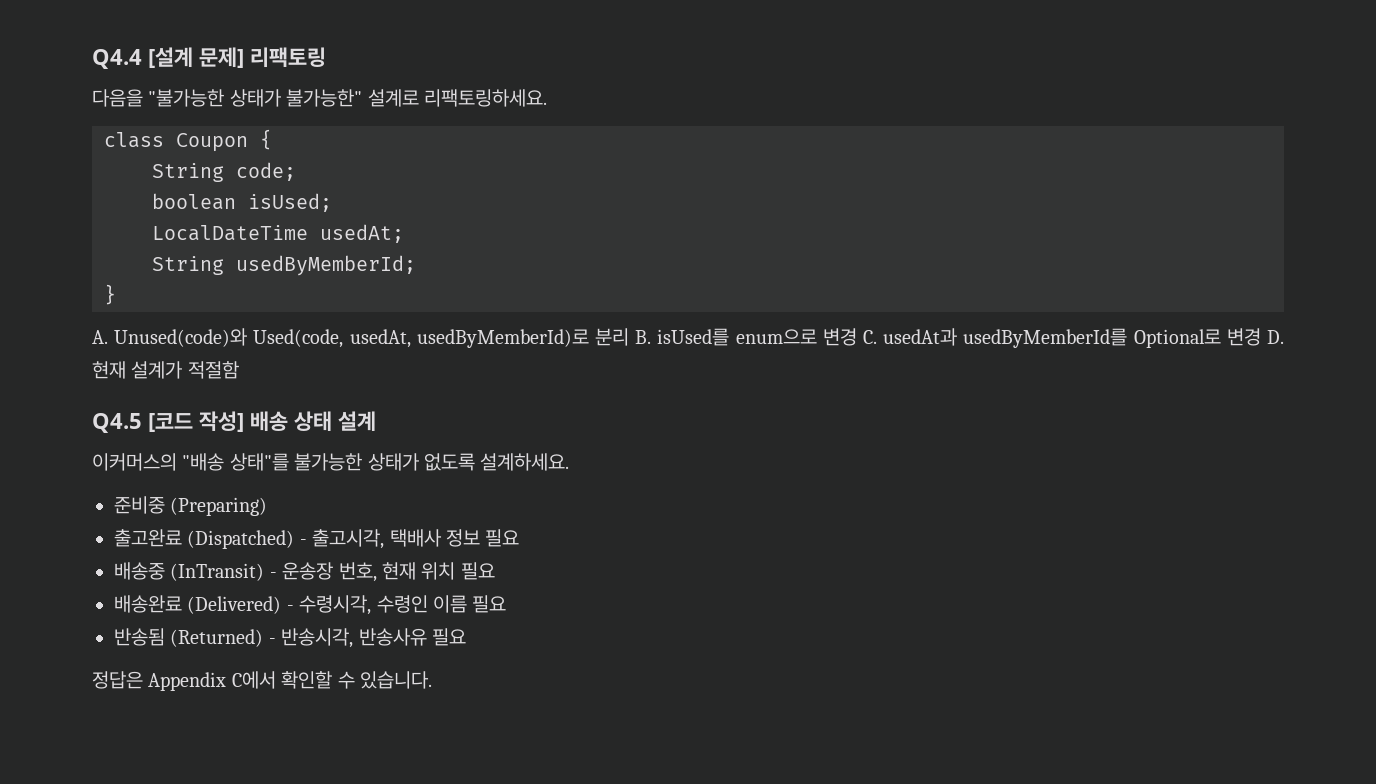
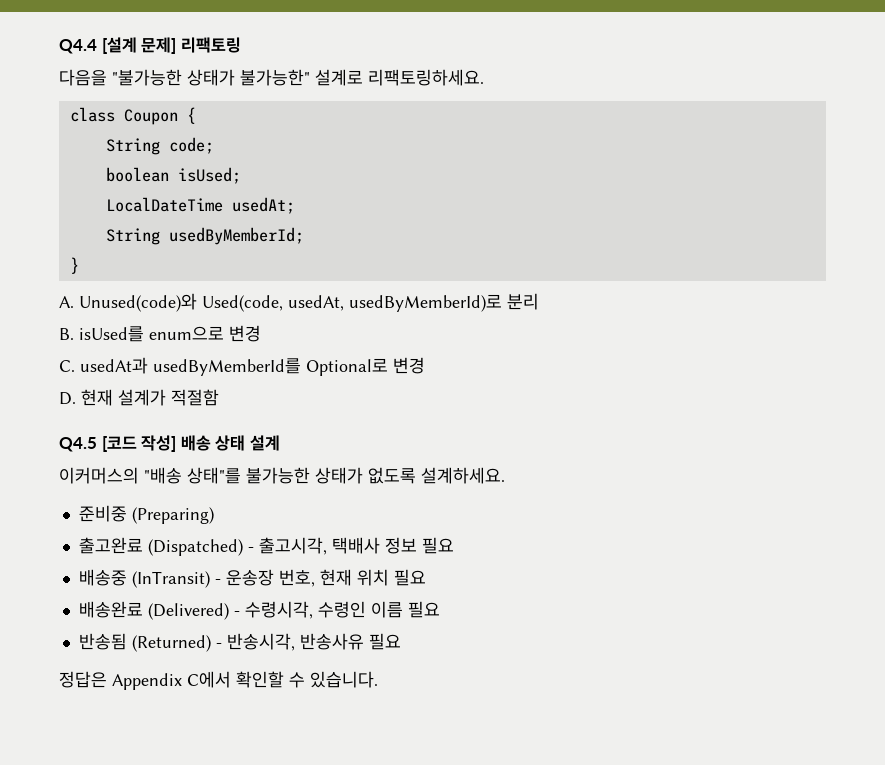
- A. Unused(code)와 Used(code, usedAt, usedByMemberId)로 분리 B. isUsed를 enum으로 변경 C. usedAt과 usedByMemberId를 Optional로 변경 D. 현재 설계가 적절함
+ A. Unused(code)와 Used(code, usedAt, usedByMemberId)로 분리
+ B. isUsed를 enum으로 변경
+ C. usedAt과 usedByMemberId를 Optional로 변경
+ D. 현재 설계가 적절함

